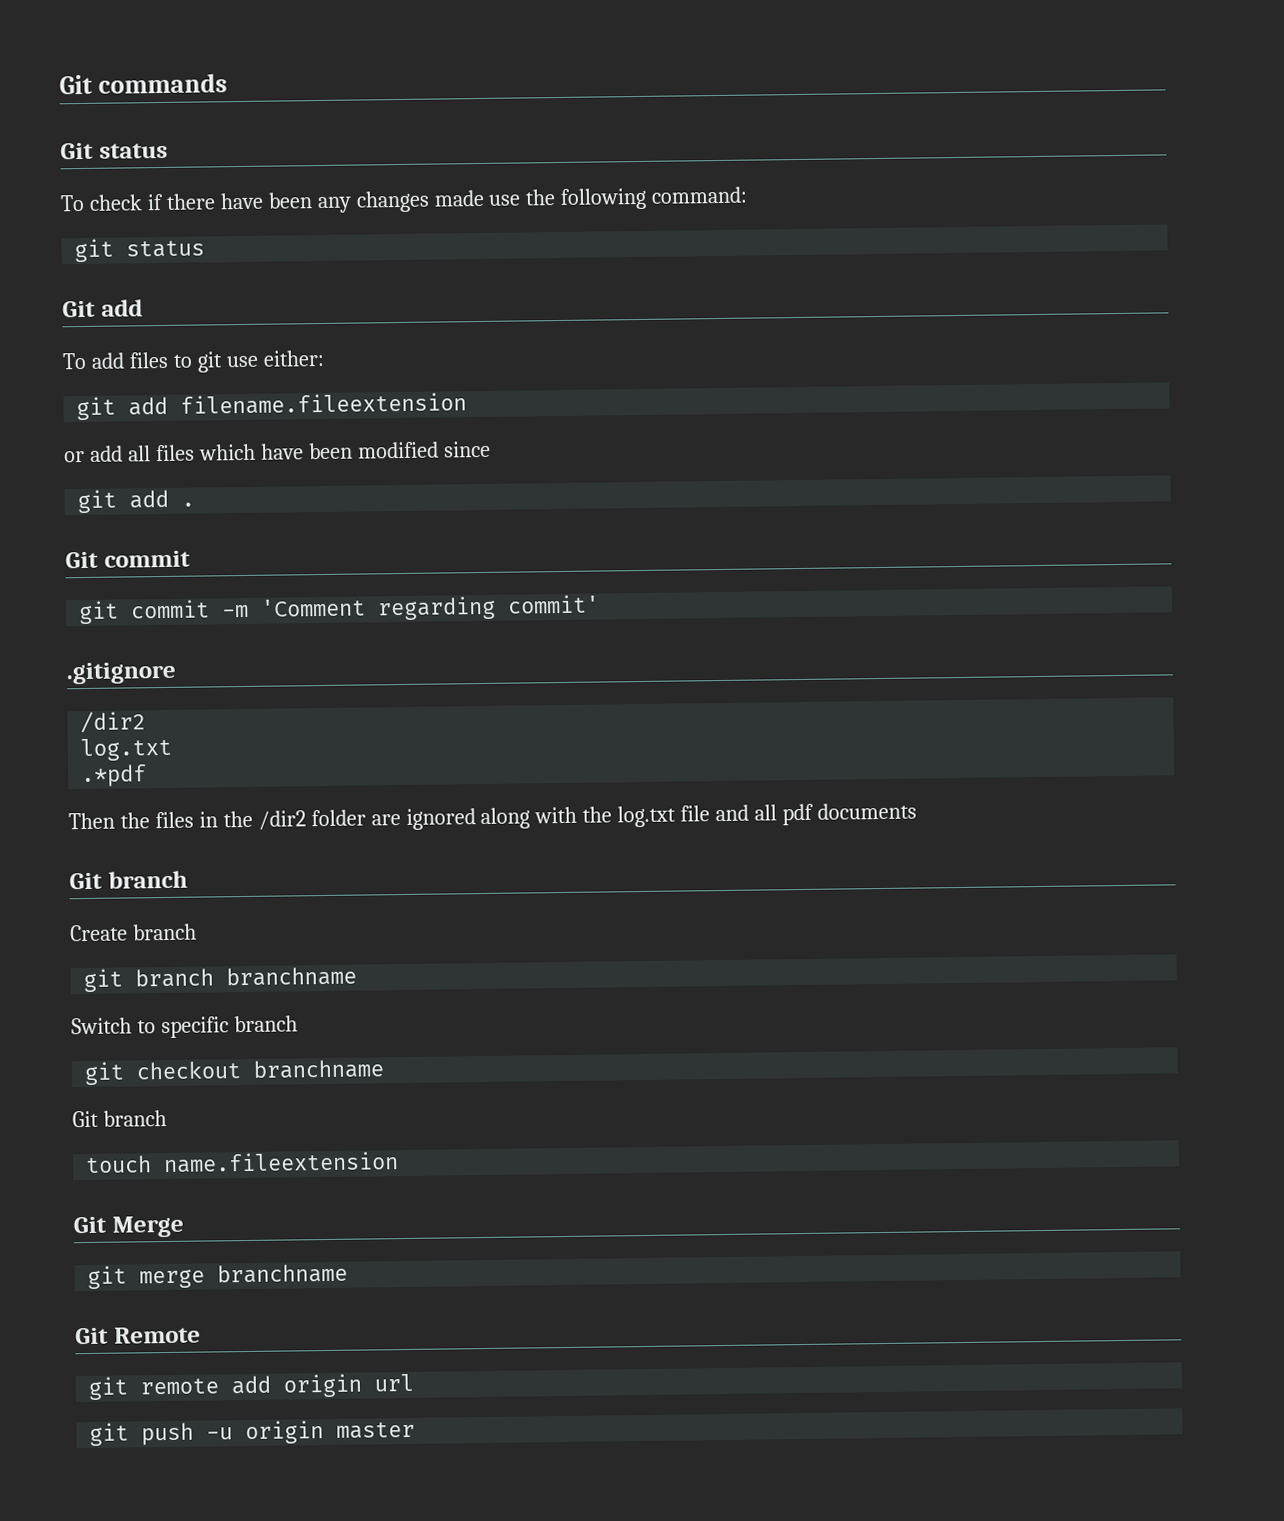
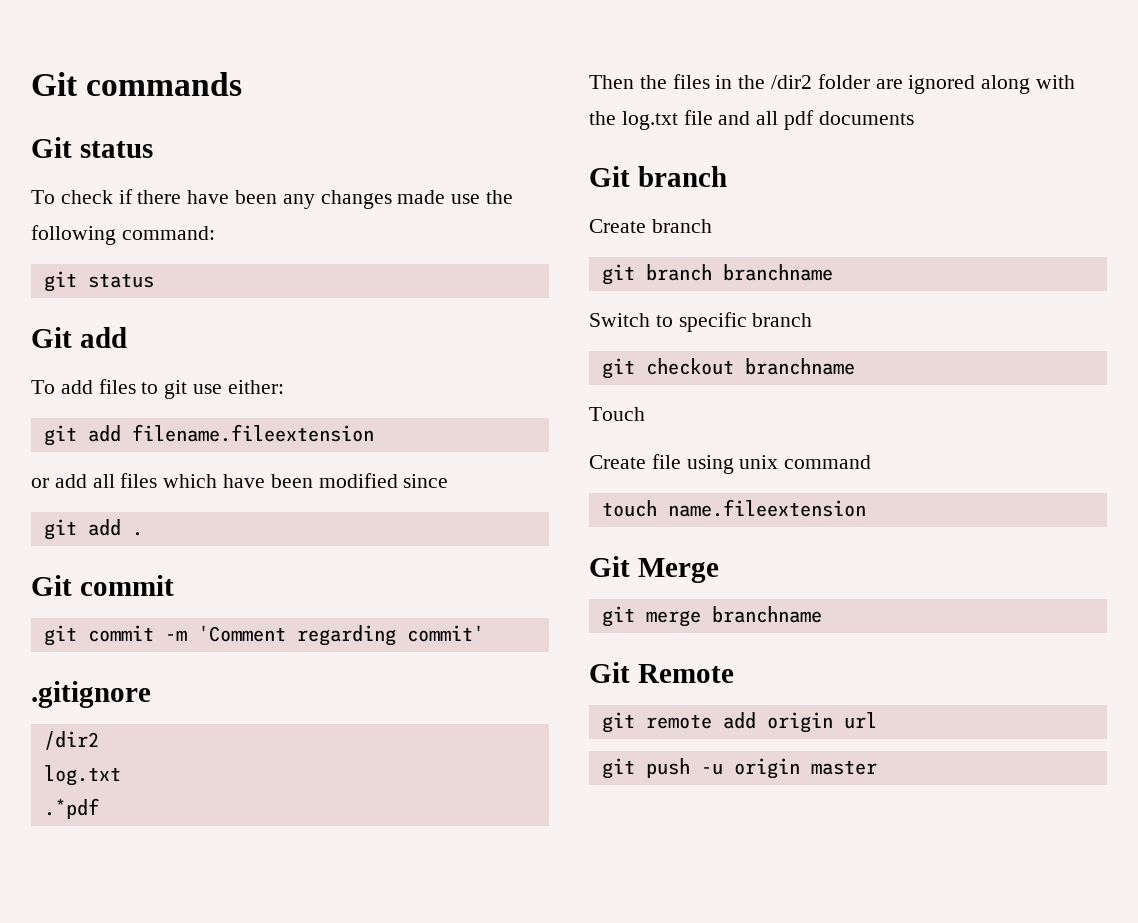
  git checkout branchname
- Git branch
+ Touch
+ Create file using unix command

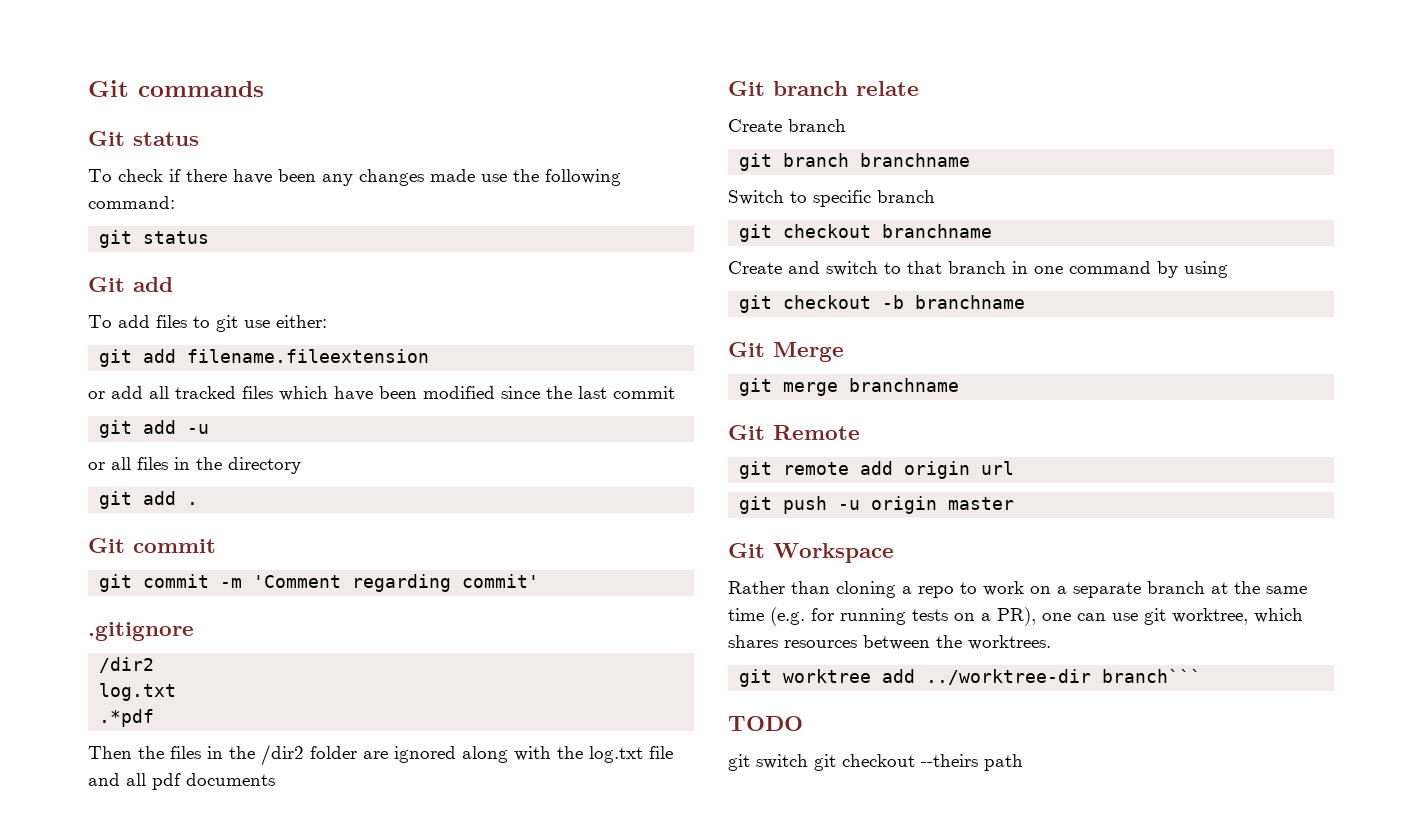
- or add all files which have been modified since
+ or add all tracked files which have been modified since the last commit
+ git add -u
+ or all files in the directory
- Git branch
+ Git branch relate
- Touch
- Create file using unix command
- touch name.fileextension
+ Create and switch to that branch in one command by using
+ git checkout -b branchname
+ Git Workspace
+ Rather than cloning a repo to work on a separate branch at the same time (e.g. for running tests on a PR), one can use git worktree, which shares resources between the worktrees.
+ git worktree add ../worktree-dir branch```
+ TODO
+ git switch git checkout --theirs path

